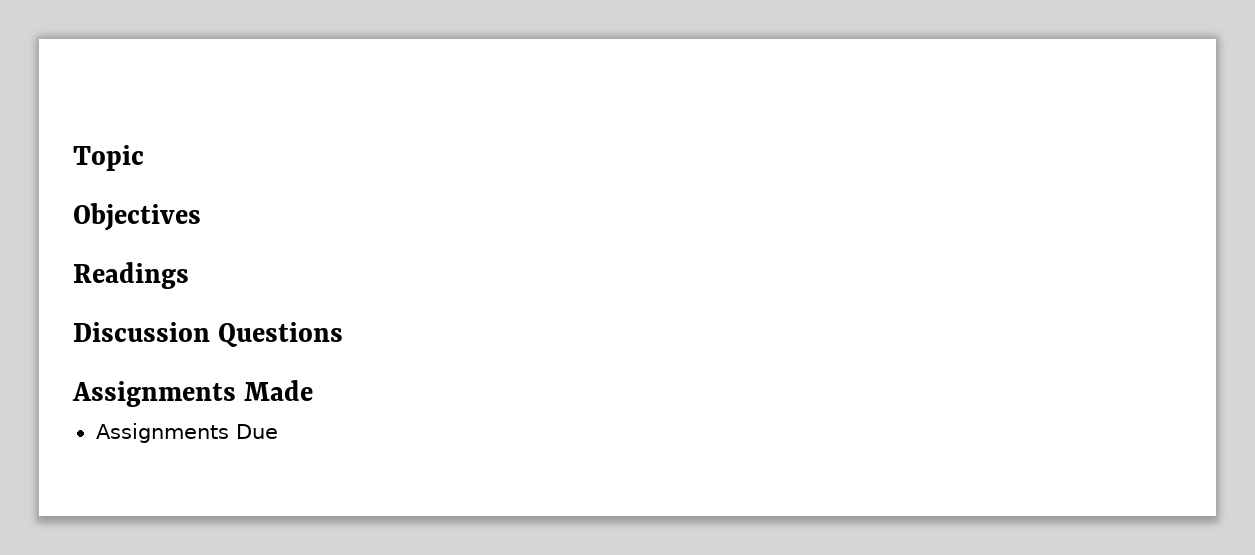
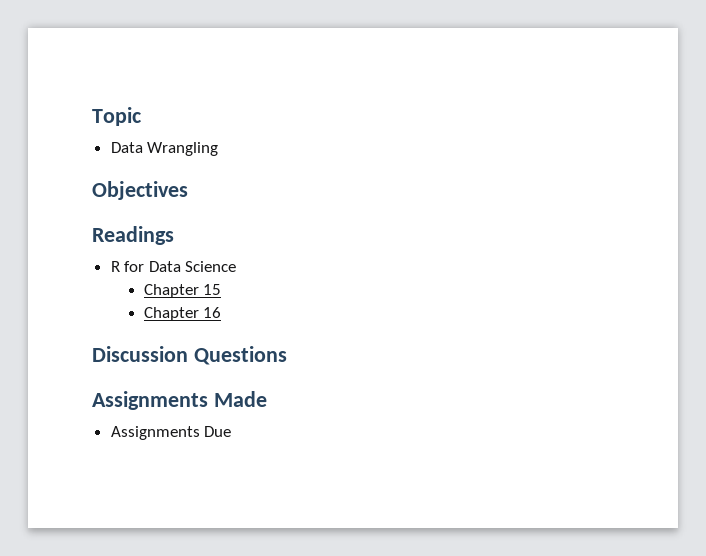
+ Data Wrangling
+ R for Data Science
+ Chapter 15
+ Chapter 16

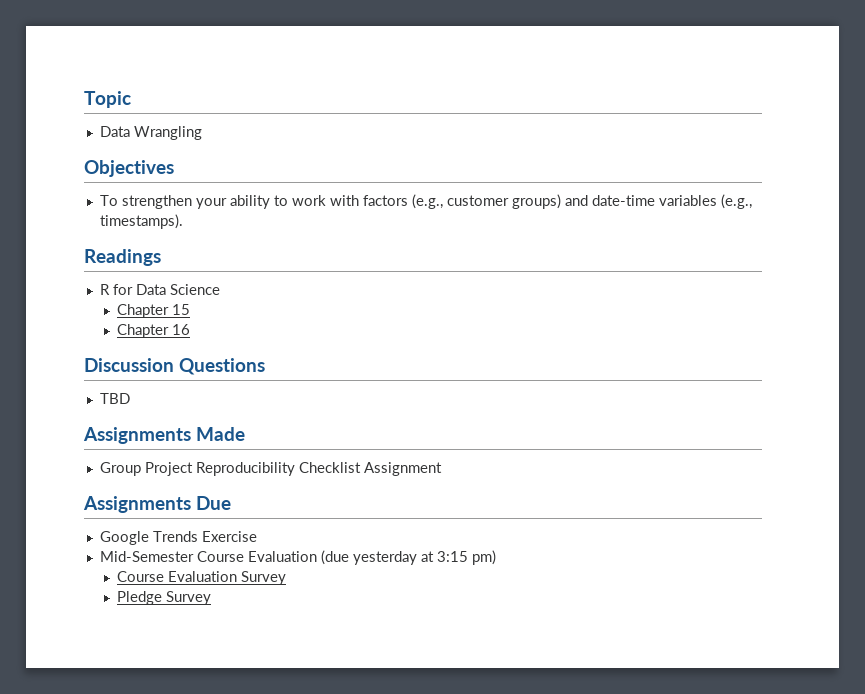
+ To strengthen your ability to work with factors (e.g., customer groups) and date-time variables (e.g., timestamps).
+ TBD
+ Group Project Reproducibility Checklist Assignment
  Assignments Due
+ Google Trends Exercise
+ Mid-Semester Course Evaluation (due yesterday at 3:15 pm)
+ Course Evaluation Survey
+ Pledge Survey

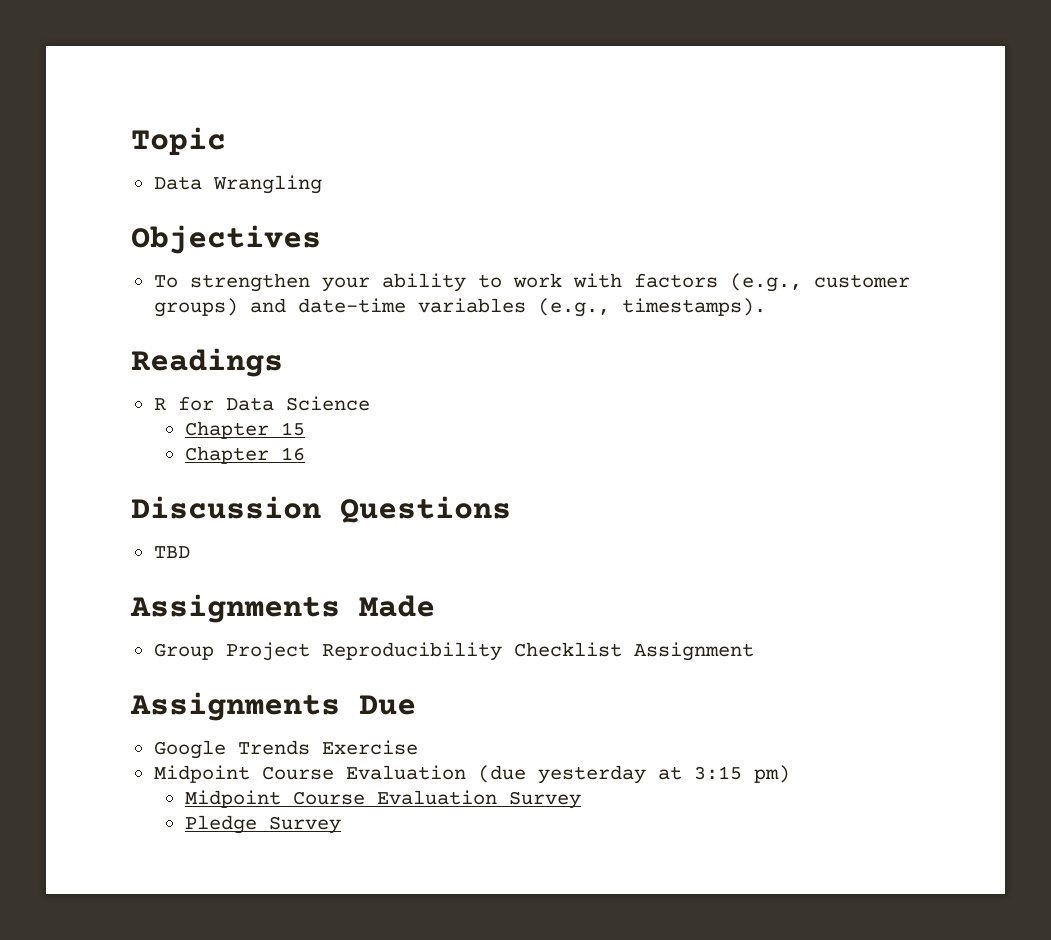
- Mid-Semester Course Evaluation (due yesterday at 3:15 pm)
+ Midpoint Course Evaluation (due yesterday at 3:15 pm)
- Course Evaluation Survey
+ Midpoint Course Evaluation Survey

